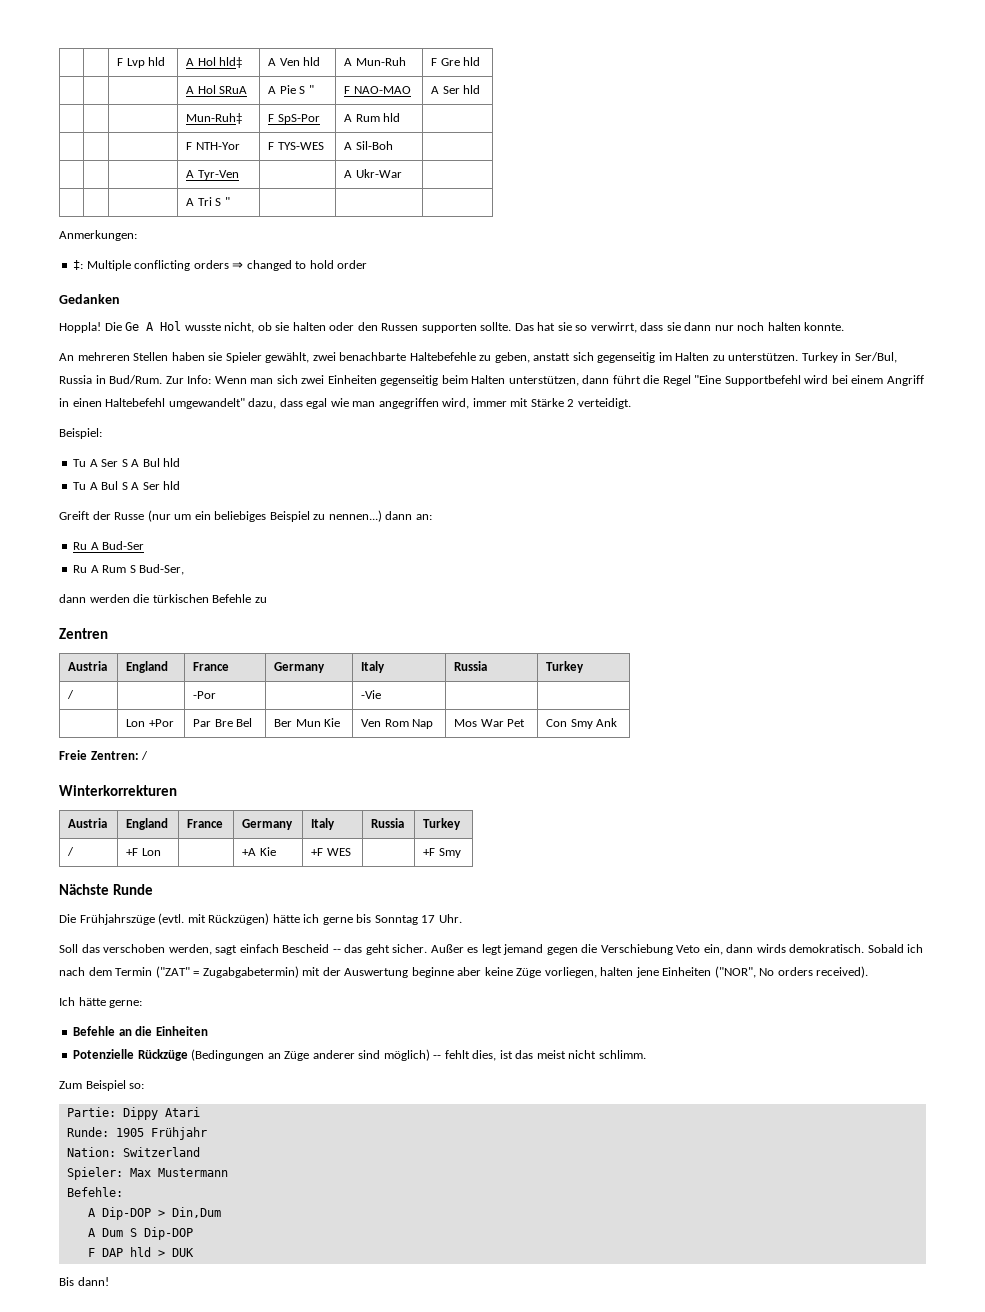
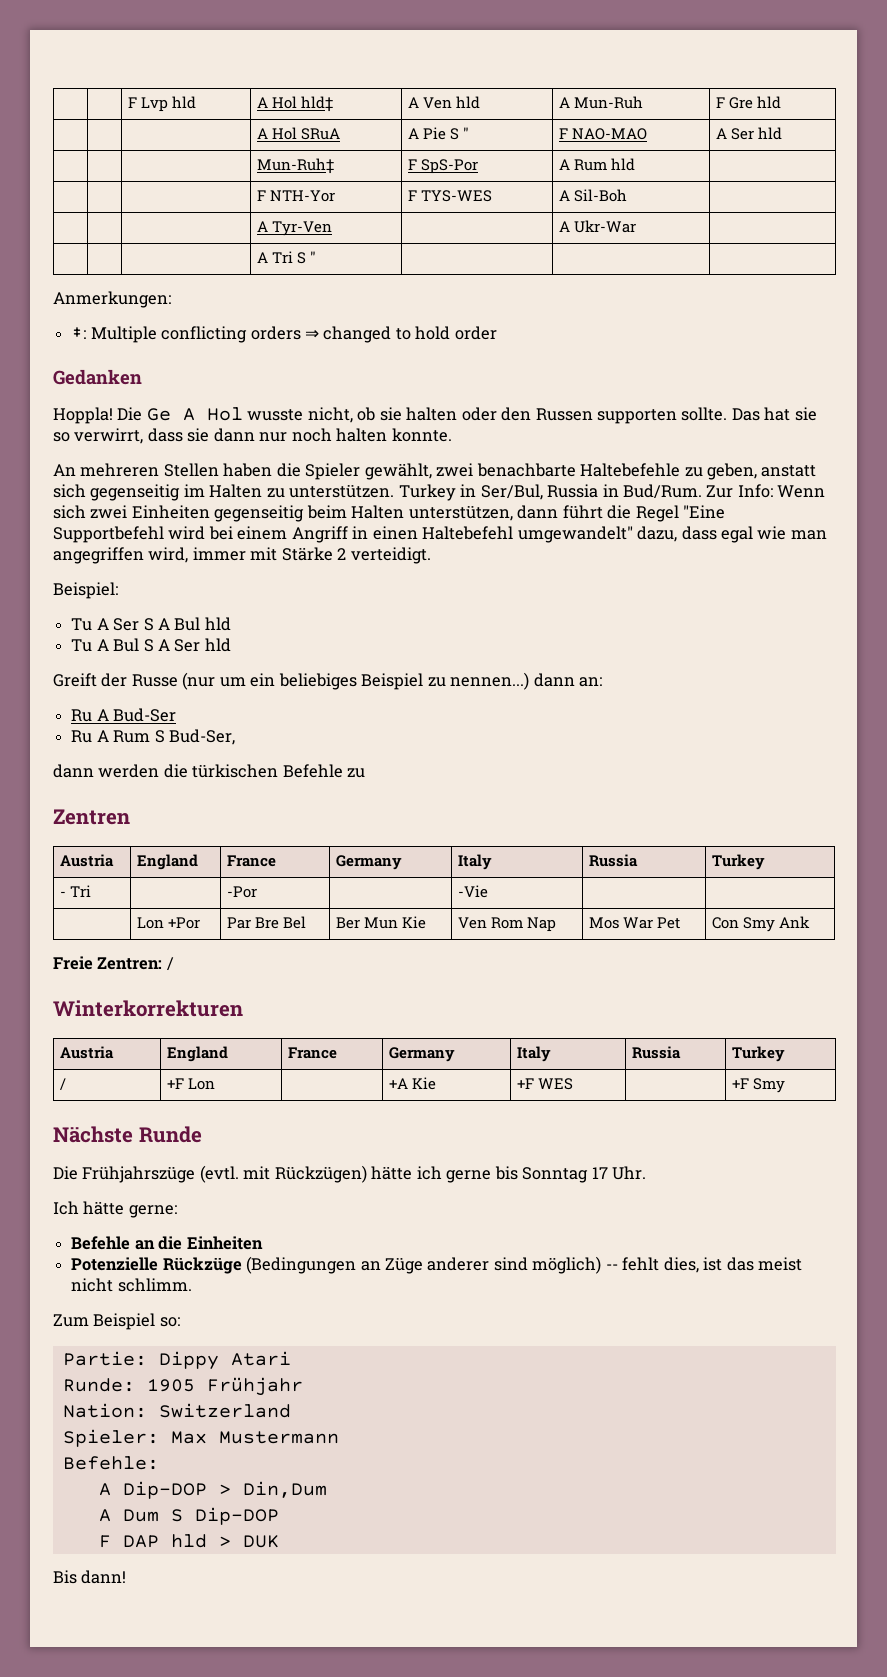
- An mehreren Stellen haben sie Spieler gewählt, zwei benachbarte Haltebefehle zu geben, anstatt sich gegenseitig im Halten zu unterstützen.
+ An mehreren Stellen haben die Spieler gewählt, zwei benachbarte Haltebefehle zu geben, anstatt sich gegenseitig im Halten zu unterstützen.
- Zur Info: Wenn man sich zwei Einheiten gegenseitig beim Halten unterstützen, dann führt die Regel "Eine Supportbefehl wird bei einem Angriff in einen Haltebefehl umgewandelt" dazu, dass egal wie man angegriffen wird, immer mit Stärke 2 verteidigt.
+ Zur Info: Wenn sich zwei Einheiten gegenseitig beim Halten unterstützen, dann führt die Regel "Eine Supportbefehl wird bei einem Angriff in einen Haltebefehl umgewandelt" dazu, dass egal wie man angegriffen wird, immer mit Stärke 2 verteidigt.
- / | | -Por | | -Vie | |
+ - Tri | | -Por | | -Vie | |
- Soll das verschoben werden, sagt einfach Bescheid -- das geht sicher. Außer es legt jemand gegen die Verschiebung Veto ein, dann wirds demokratisch. Sobald ich nach dem Termin ("ZAT" = Zugabgabetermin) mit der Auswertung beginne aber keine Züge vorliegen, halten jene Einheiten ("NOR", No orders received).

